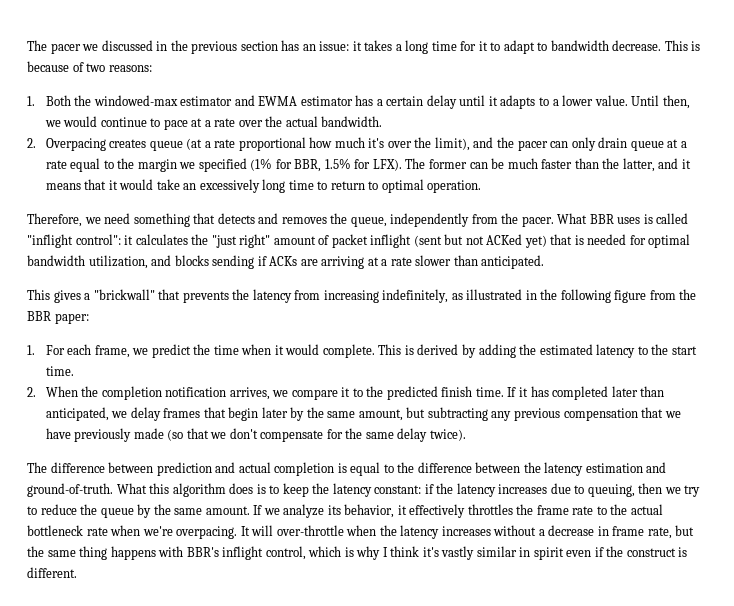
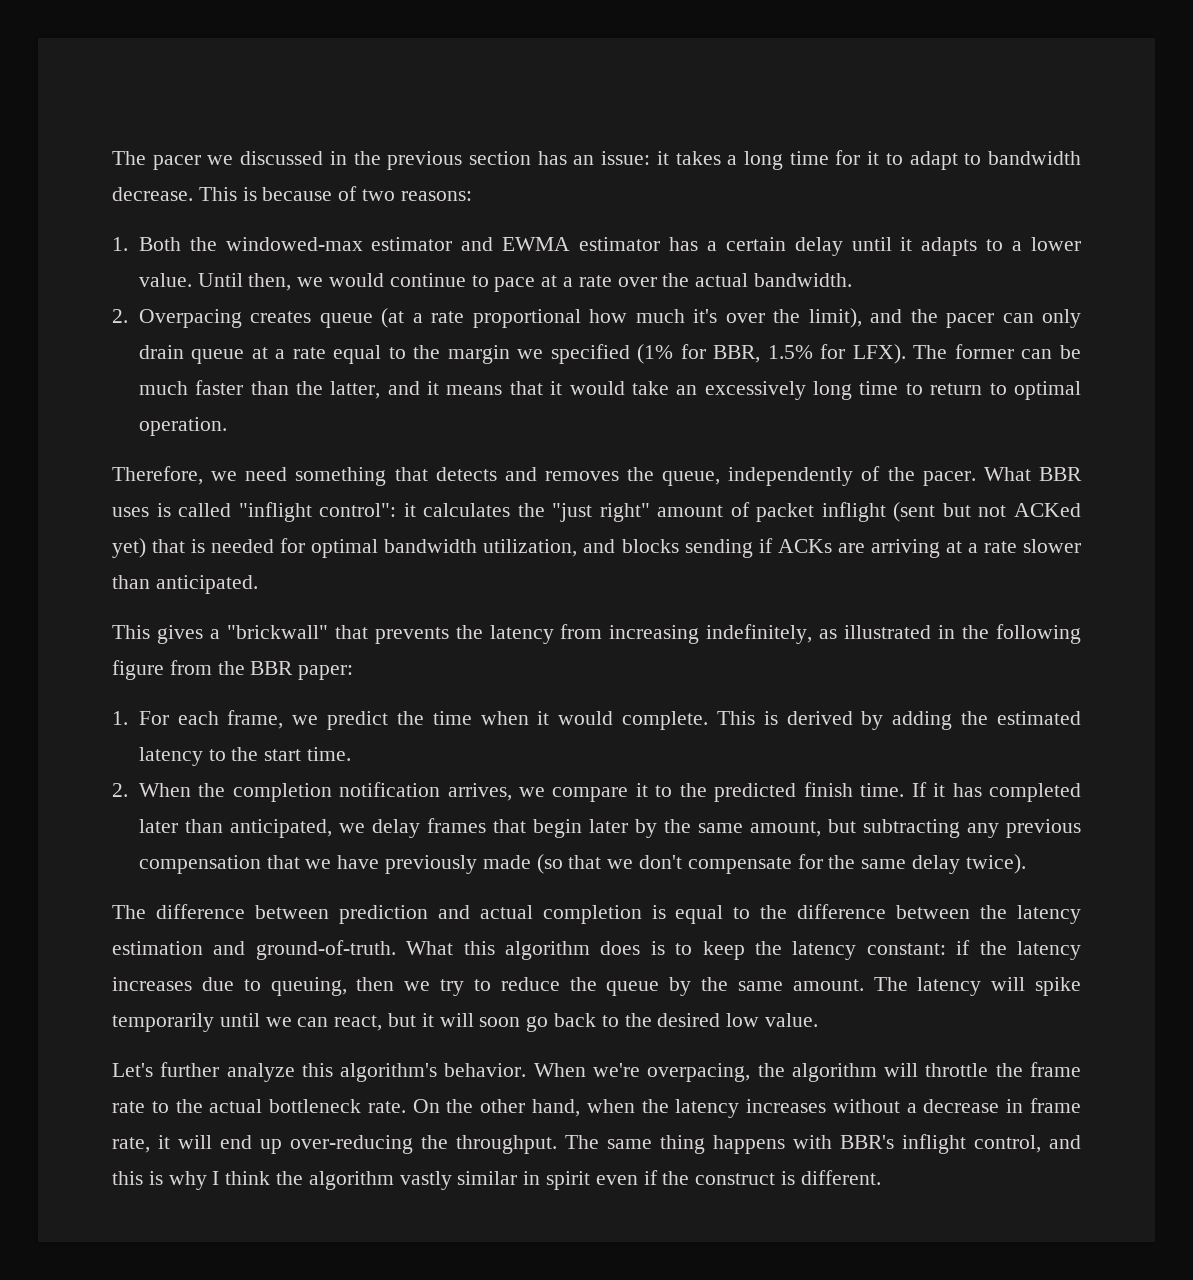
- Therefore, we need something that detects and removes the queue, independently from the pacer.
+ Therefore, we need something that detects and removes the queue, independently of the pacer.
- If we analyze its behavior, it effectively throttles the frame rate to the actual bottleneck rate when we're overpacing. It will over-throttle when the latency increases without a decrease in frame rate, but the same thing happens with BBR's inflight control, which is why I think it's vastly similar in spirit even if the construct is different.
+ The latency will spike temporarily until we can react, but it will soon go back to the desired low value.
+ Let's further analyze this algorithm's behavior. When we're overpacing, the algorithm will throttle the frame rate to the actual bottleneck rate. On the other hand, when the latency increases without a decrease in frame rate, it will end up over-reducing the throughput. The same thing happens with BBR's inflight control, and this is why I think the algorithm vastly similar in spirit even if the construct is different.

